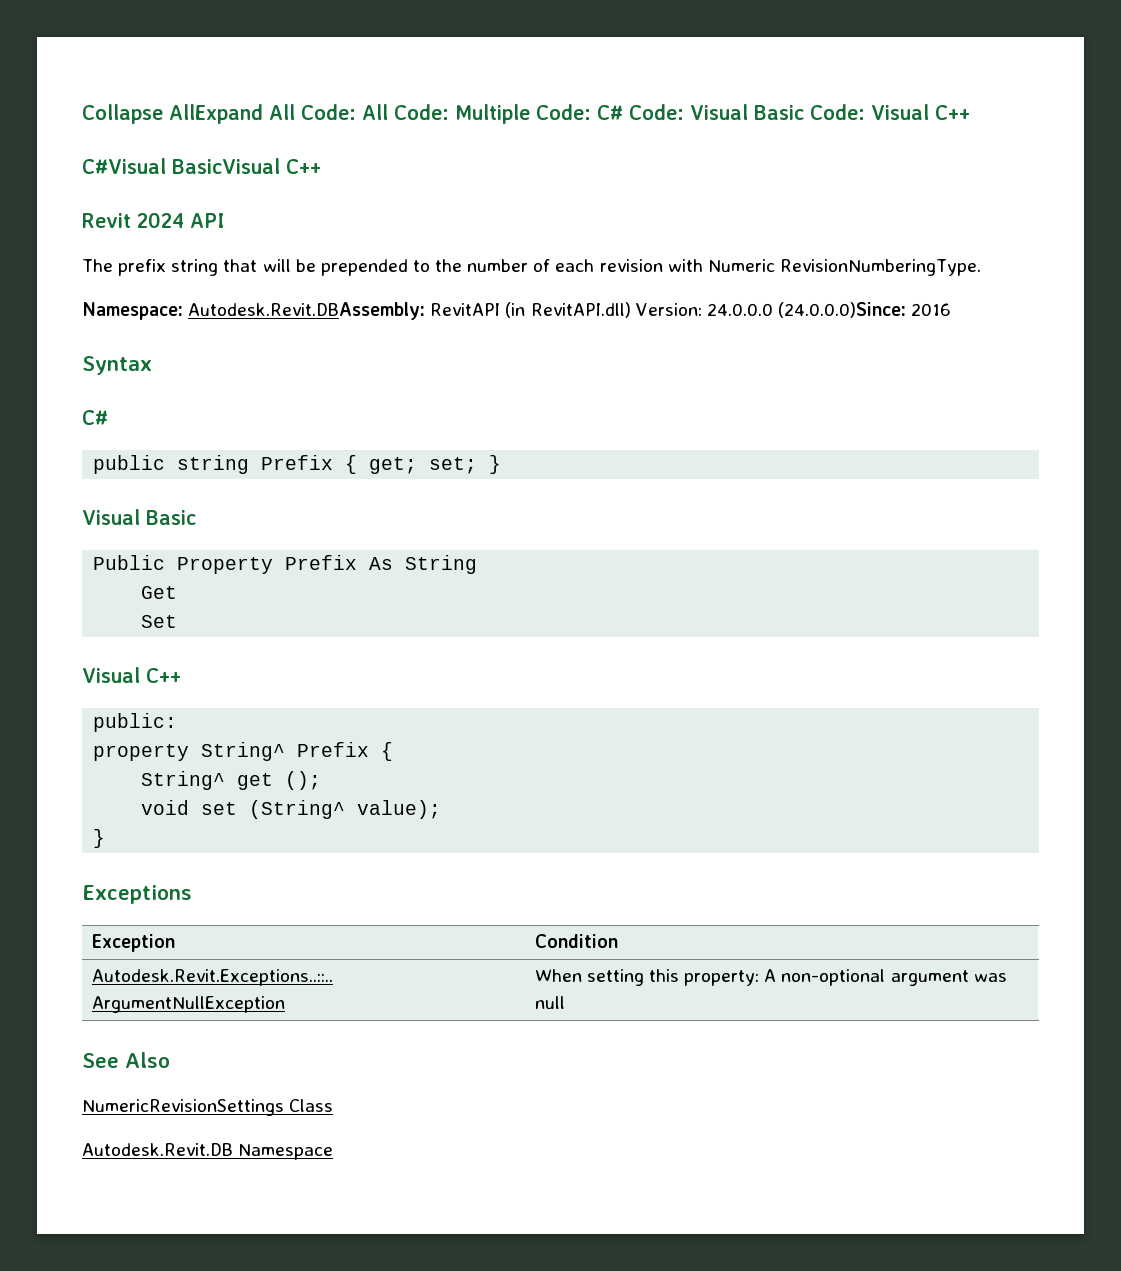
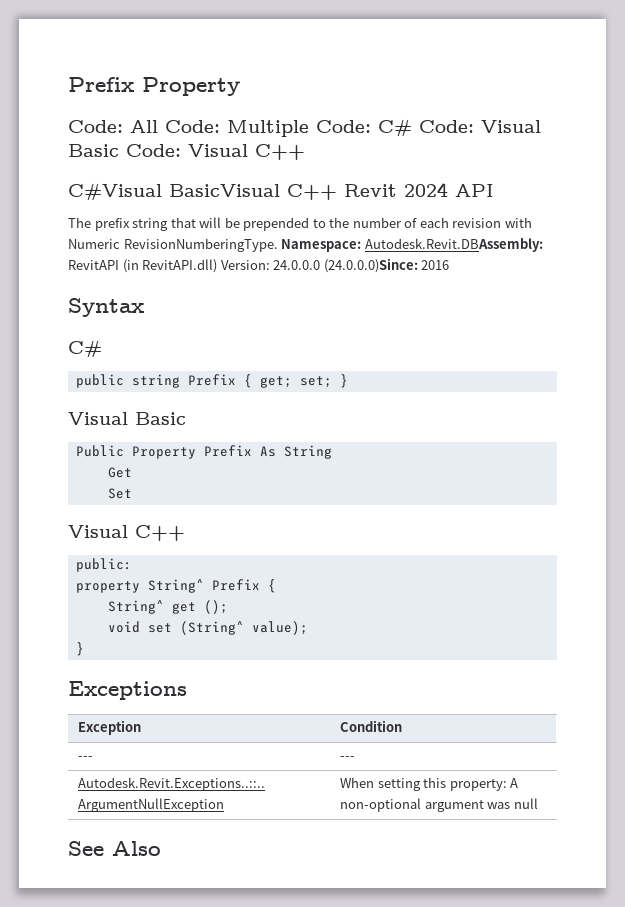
- Collapse AllExpand All Code: All Code: Multiple Code: C# Code: Visual Basic Code: Visual C++
+ Prefix Property
+ Code: All Code: Multiple Code: C# Code: Visual Basic Code: Visual C++
- C#Visual BasicVisual C++
- Revit 2024 API
+ C#Visual BasicVisual C++ Revit 2024 API
- The prefix string that will be prepended to the number of each revision with Numeric RevisionNumberingType.
- Namespace: Autodesk.Revit.DBAssembly: RevitAPI (in RevitAPI.dll) Version: 24.0.0.0 (24.0.0.0)Since: 2016
+ The prefix string that will be prepended to the number of each revision with Numeric RevisionNumberingType. Namespace: Autodesk.Revit.DBAssembly: RevitAPI (in RevitAPI.dll) Version: 24.0.0.0 (24.0.0.0)Since: 2016
+ --- | ---
- NumericRevisionSettings Class
- Autodesk.Revit.DB Namespace

